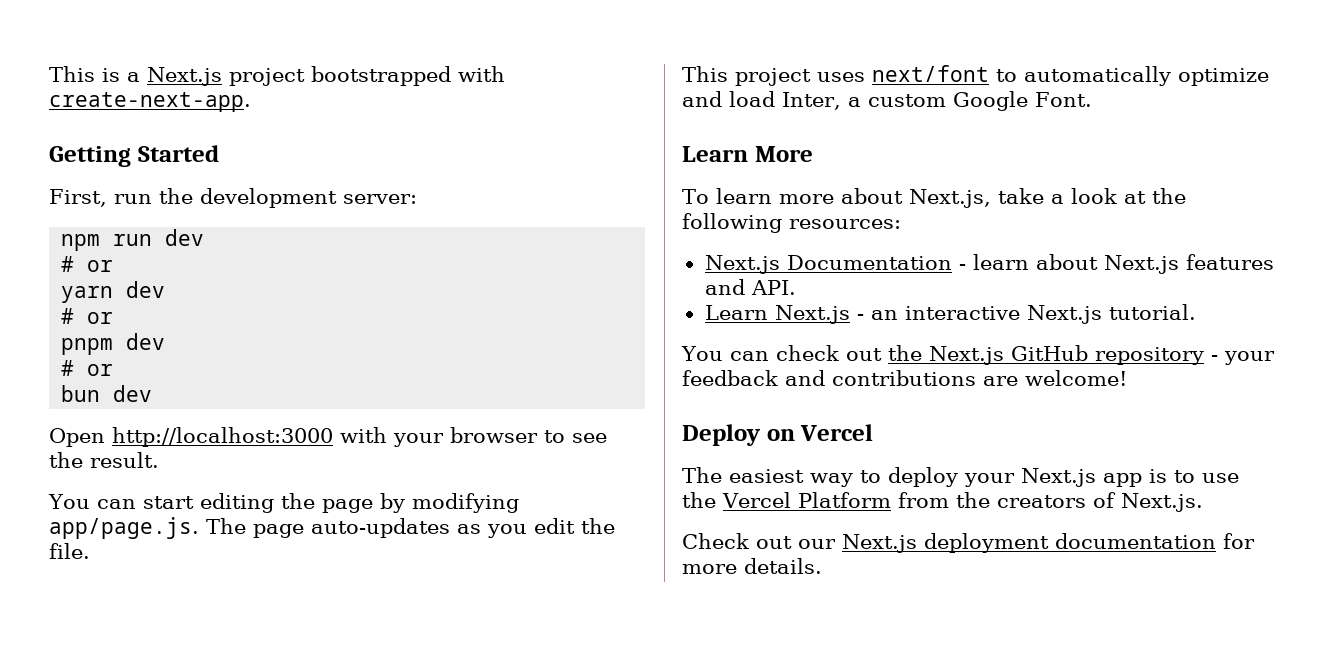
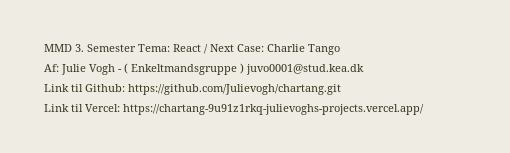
- This is a Next.js project bootstrapped with create-next-app.
- Getting Started
- First, run the development server:
- npm run dev
- # or
- yarn dev
- # or
- pnpm dev
- # or
- bun dev
- Open http://localhost:3000 with your browser to see the result.
- You can start editing the page by modifying app/page.js. The page auto-updates as you edit the file.
- This project uses next/font to automatically optimize and load Inter, a custom Google Font.
- Learn More
- To learn more about Next.js, take a look at the following resources:
- Next.js Documentation - learn about Next.js features and API.
- Learn Next.js - an interactive Next.js tutorial.
- You can check out the Next.js GitHub repository - your feedback and contributions are welcome!
- Deploy on Vercel
- The easiest way to deploy your Next.js app is to use the Vercel Platform from the creators of Next.js.
- Check out our Next.js deployment documentation for more details.
+ MMD 3. Semester Tema: React / Next Case: Charlie Tango
+ Af: Julie Vogh - ( Enkeltmandsgruppe ) juvo0001@stud.kea.dk
+ Link til Github: https://github.com/Julievogh/chartang.git
+ Link til Vercel: https://chartang-9u91z1rkq-julievoghs-projects.vercel.app/

